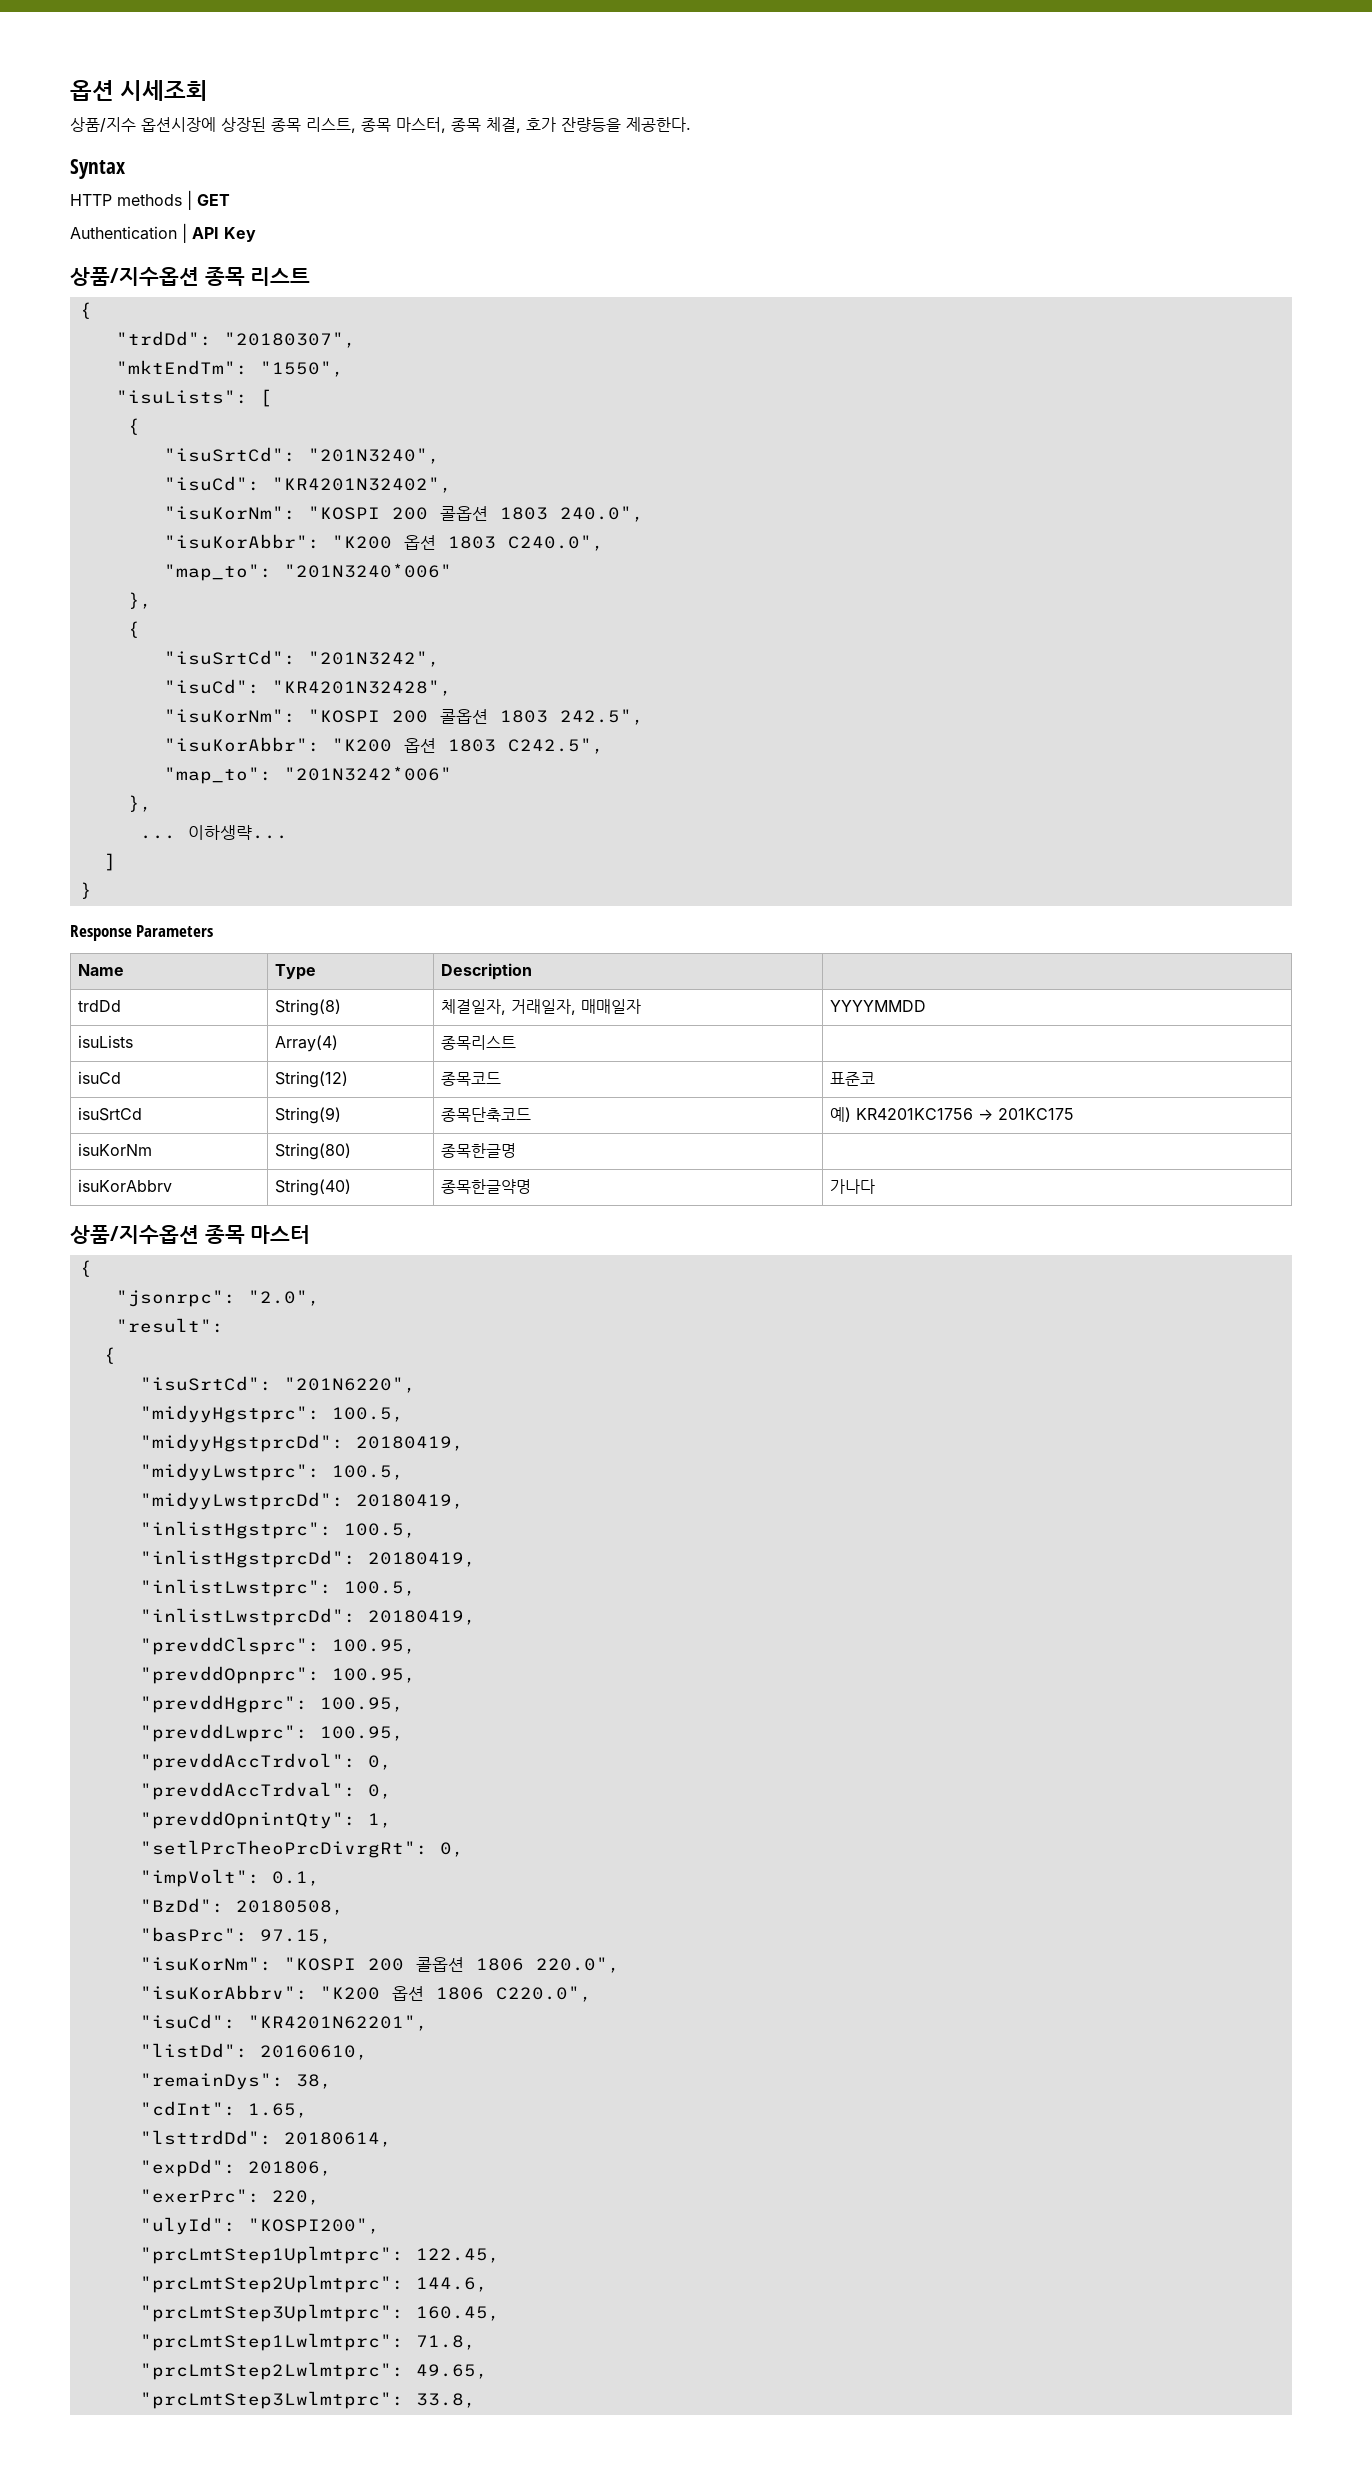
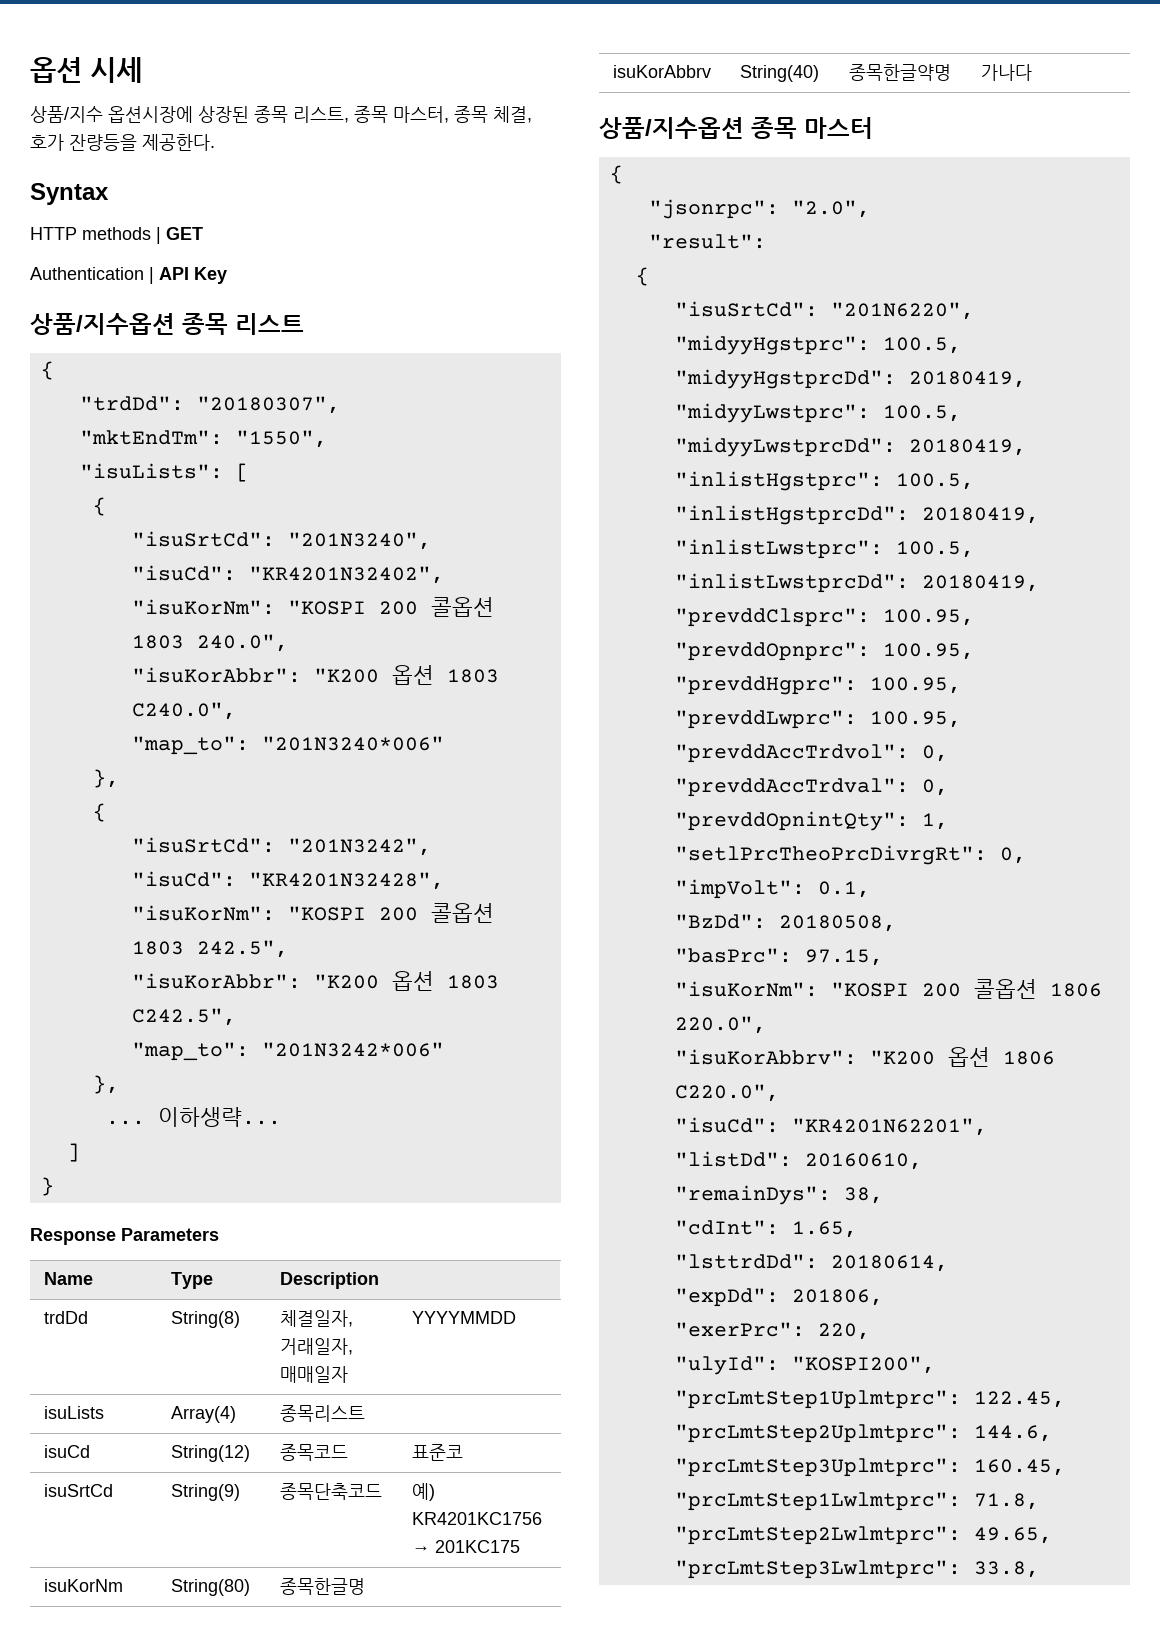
- 옵션 시세조회
+ 옵션 시세

